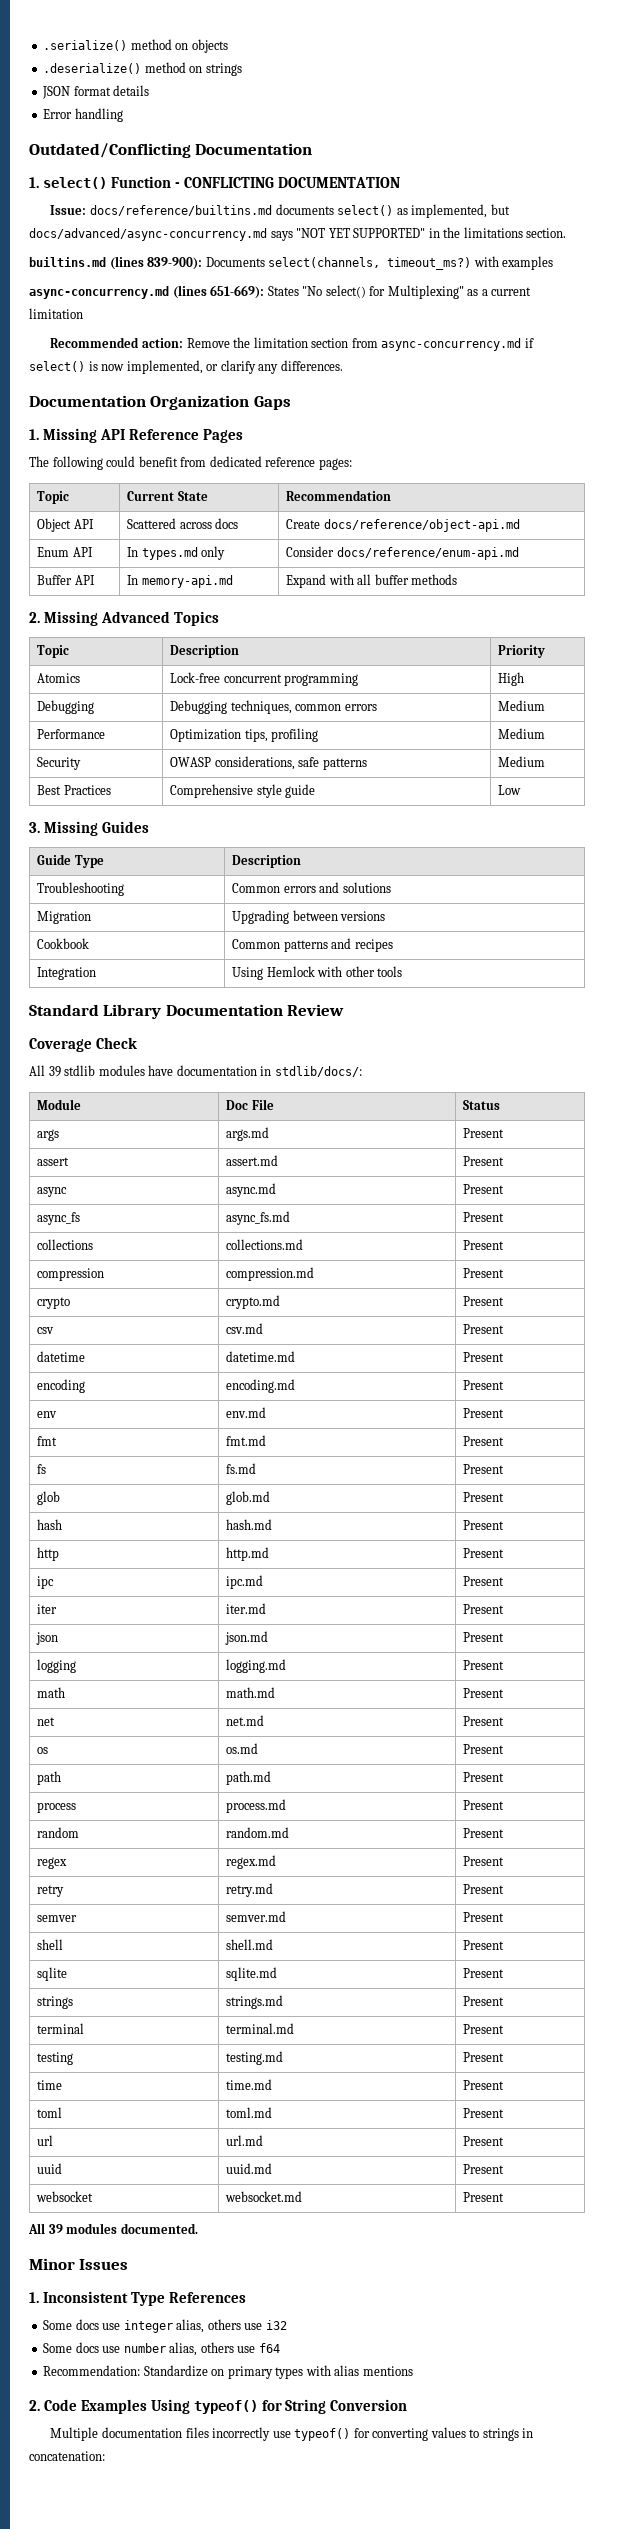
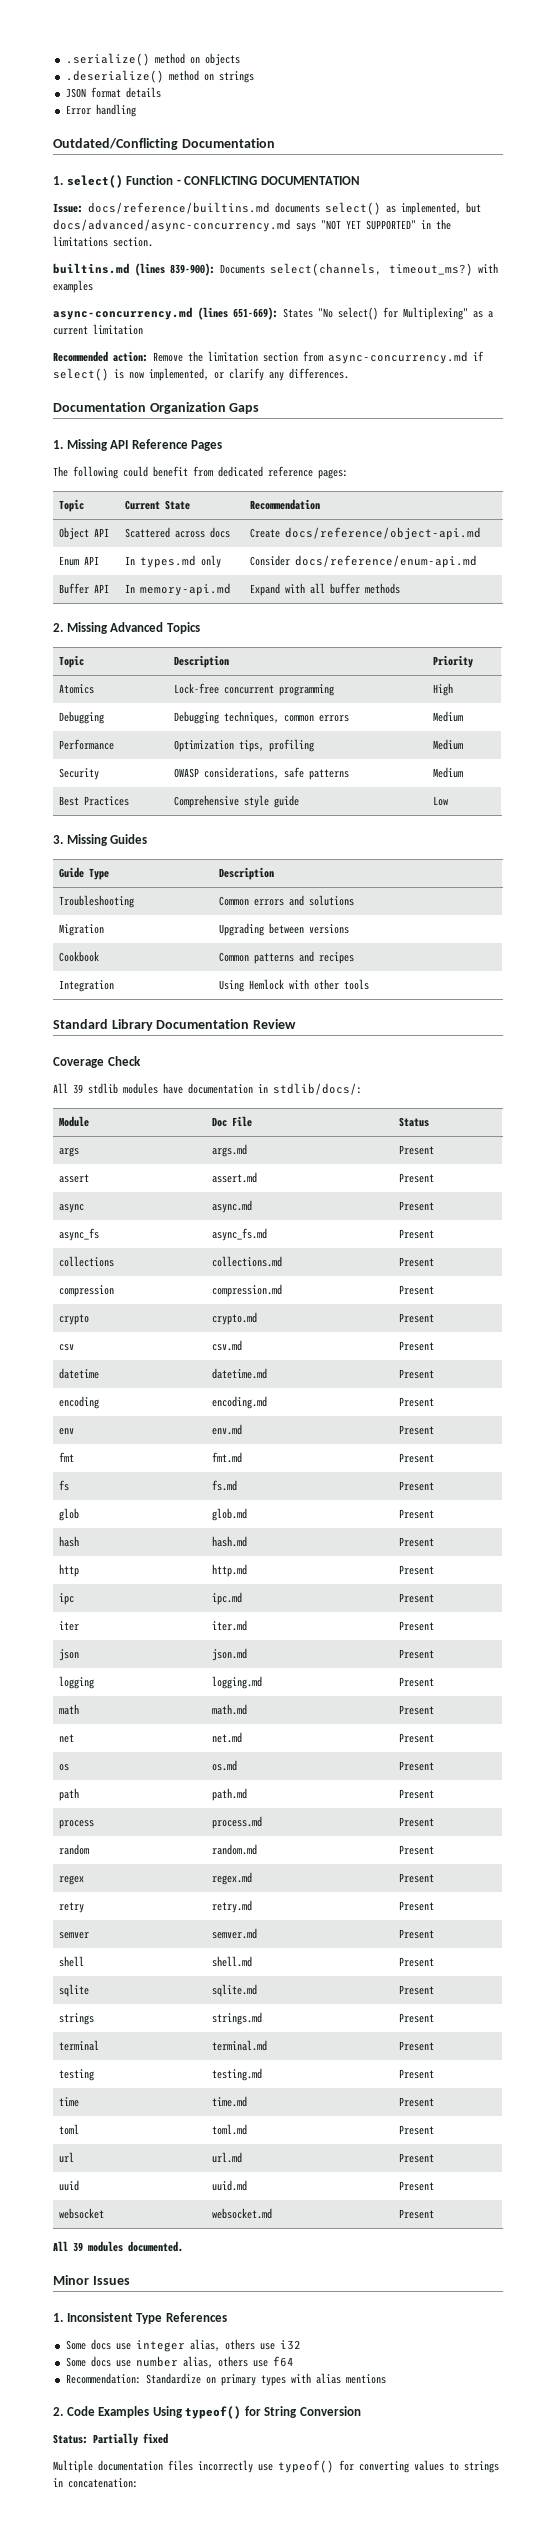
+ Status: Partially fixed

